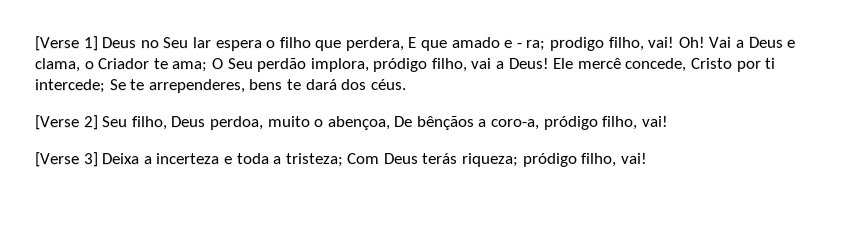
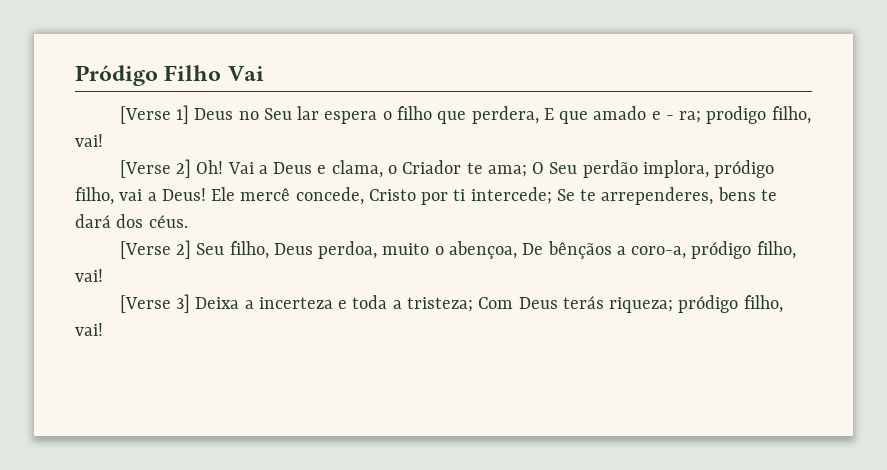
+ Pródigo Filho Vai
- [Verse 1] Deus no Seu lar espera o filho que perdera, E que amado e - ra; prodigo filho, vai! Oh!
+ [Verse 1] Deus no Seu lar espera o filho que perdera, E que amado e - ra; prodigo filho, vai!
+ [Verse 2] Oh!

